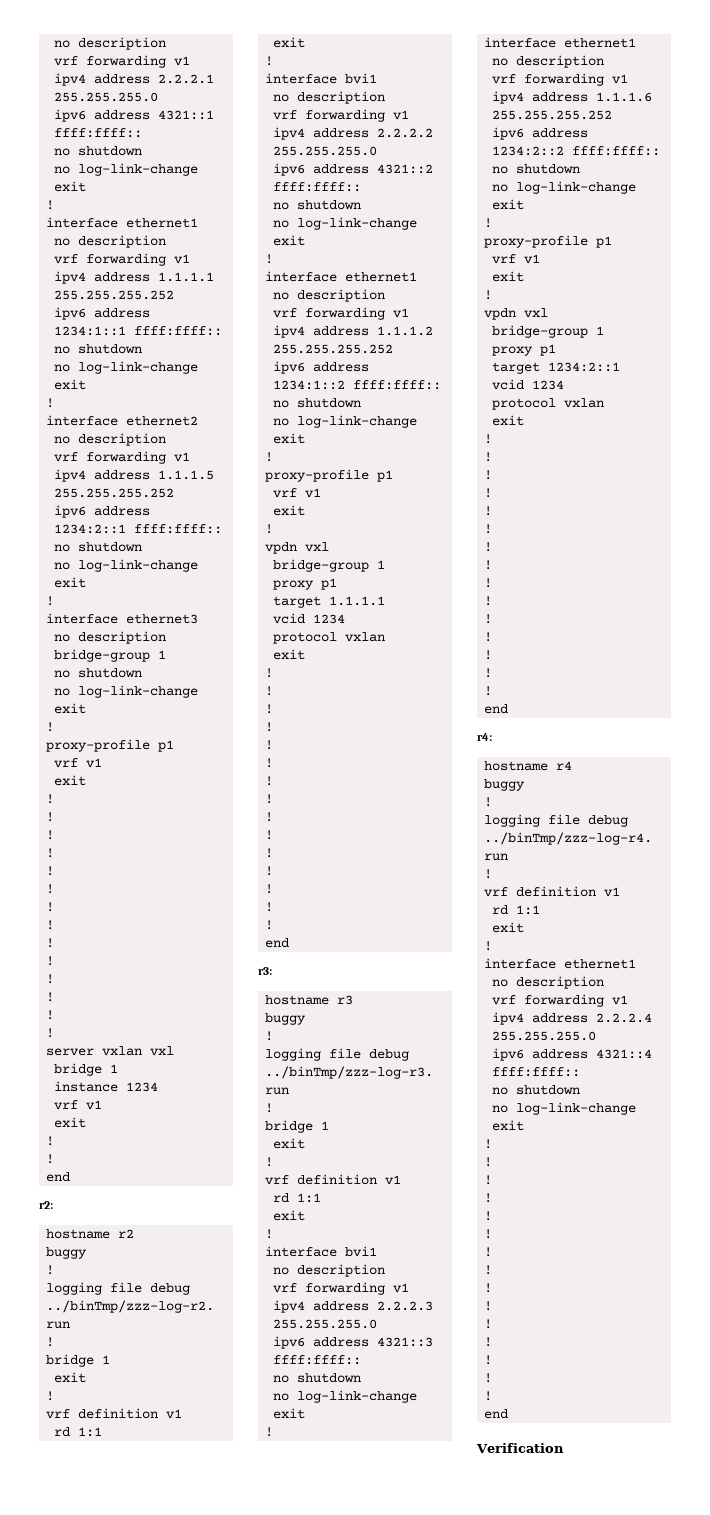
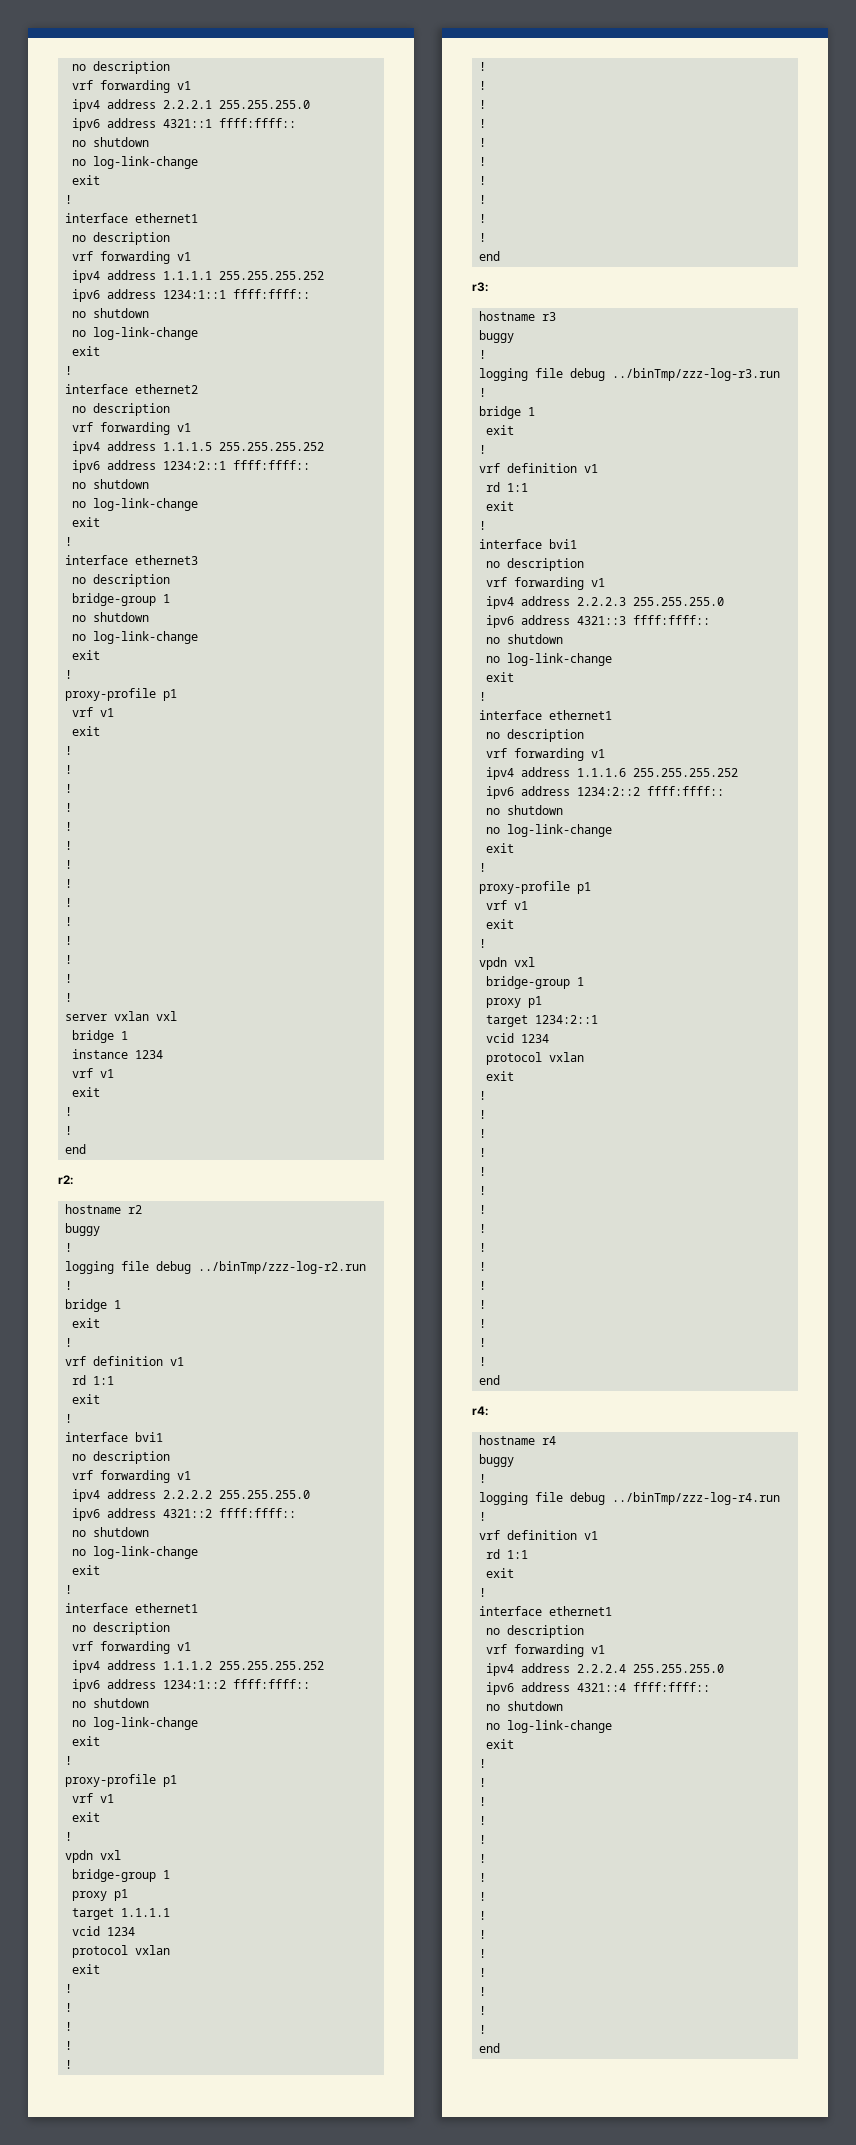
- Verification

